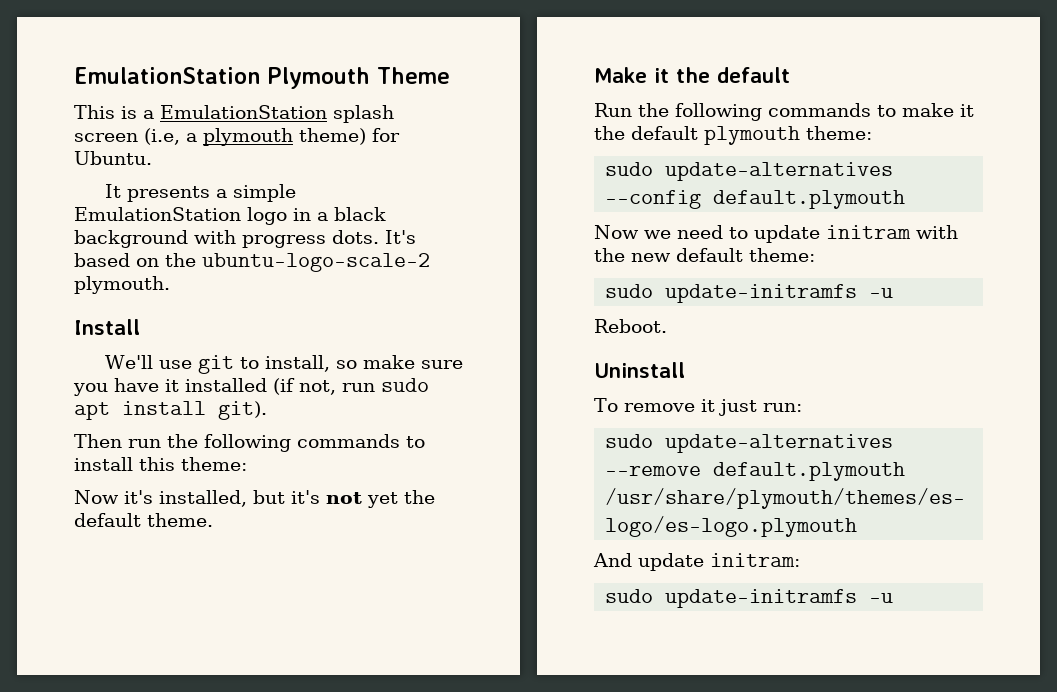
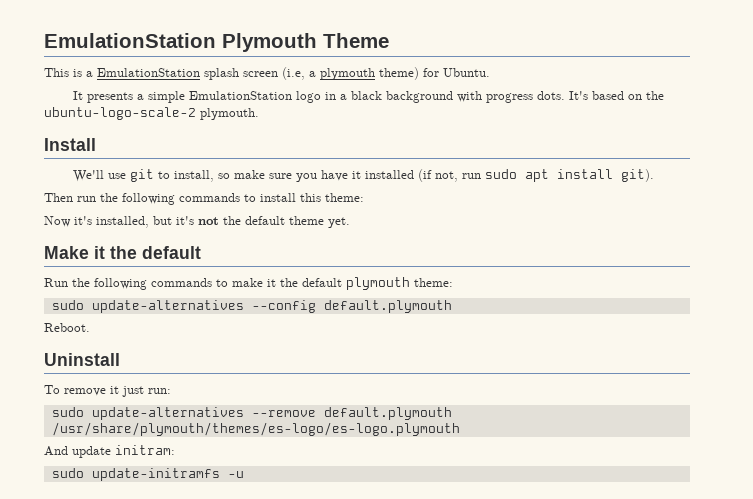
- Now it's installed, but it's not yet the default theme.
+ Now it's installed, but it's not the default theme yet.
- Now we need to update initram with the new default theme:
- sudo update-initramfs -u

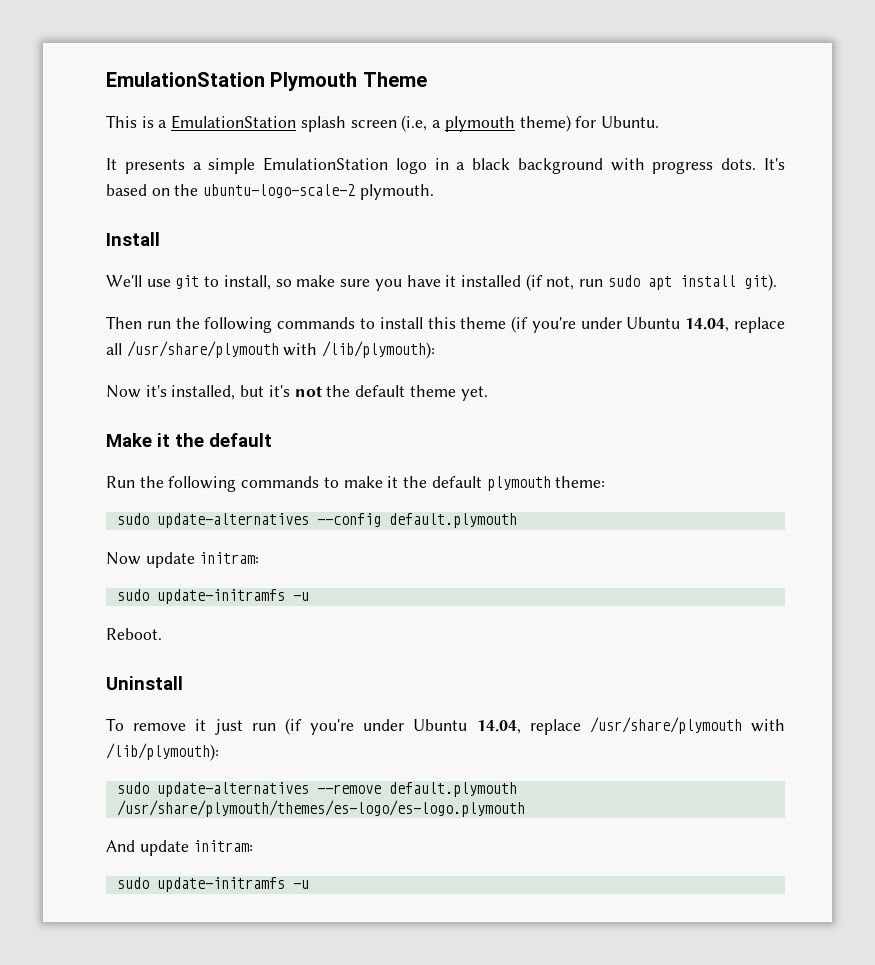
- Then run the following commands to install this theme:
+ Then run the following commands to install this theme (if you're under Ubuntu 14.04, replace all /usr/share/plymouth with /lib/plymouth):
+ Now update initram:
+ sudo update-initramfs -u
- To remove it just run:
+ To remove it just run (if you're under Ubuntu 14.04, replace /usr/share/plymouth with /lib/plymouth):

